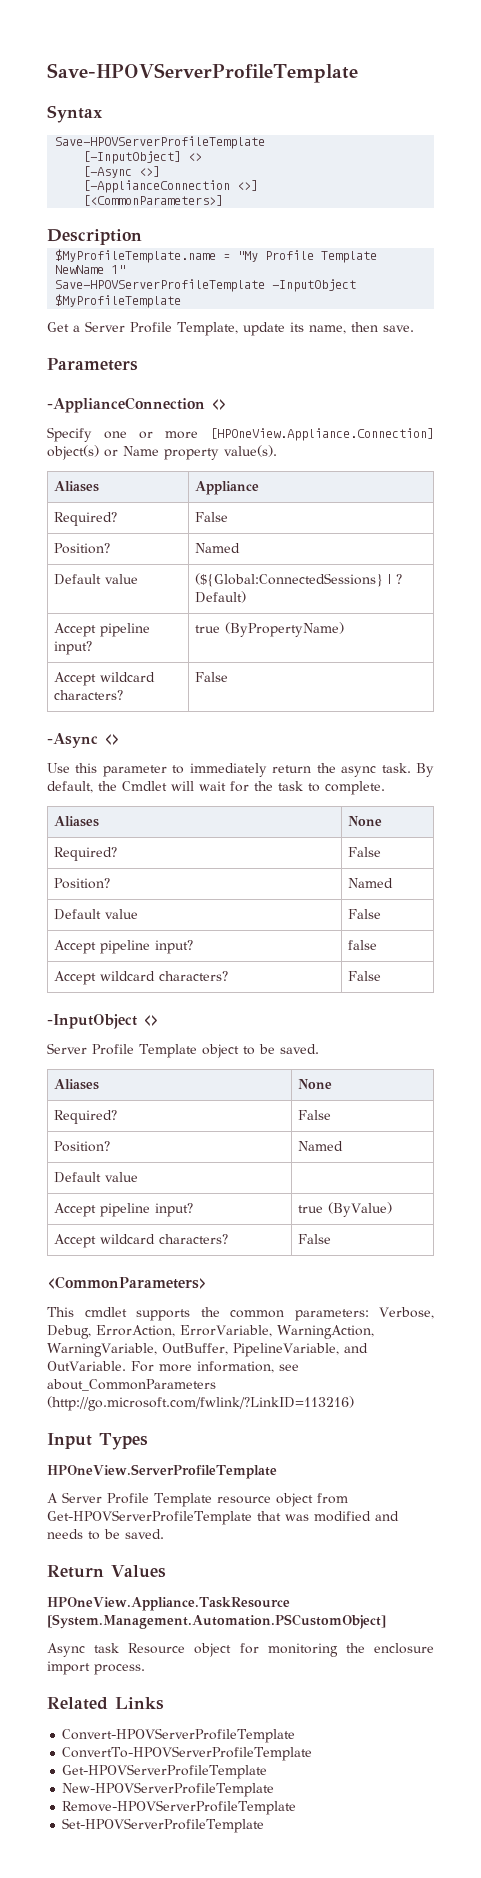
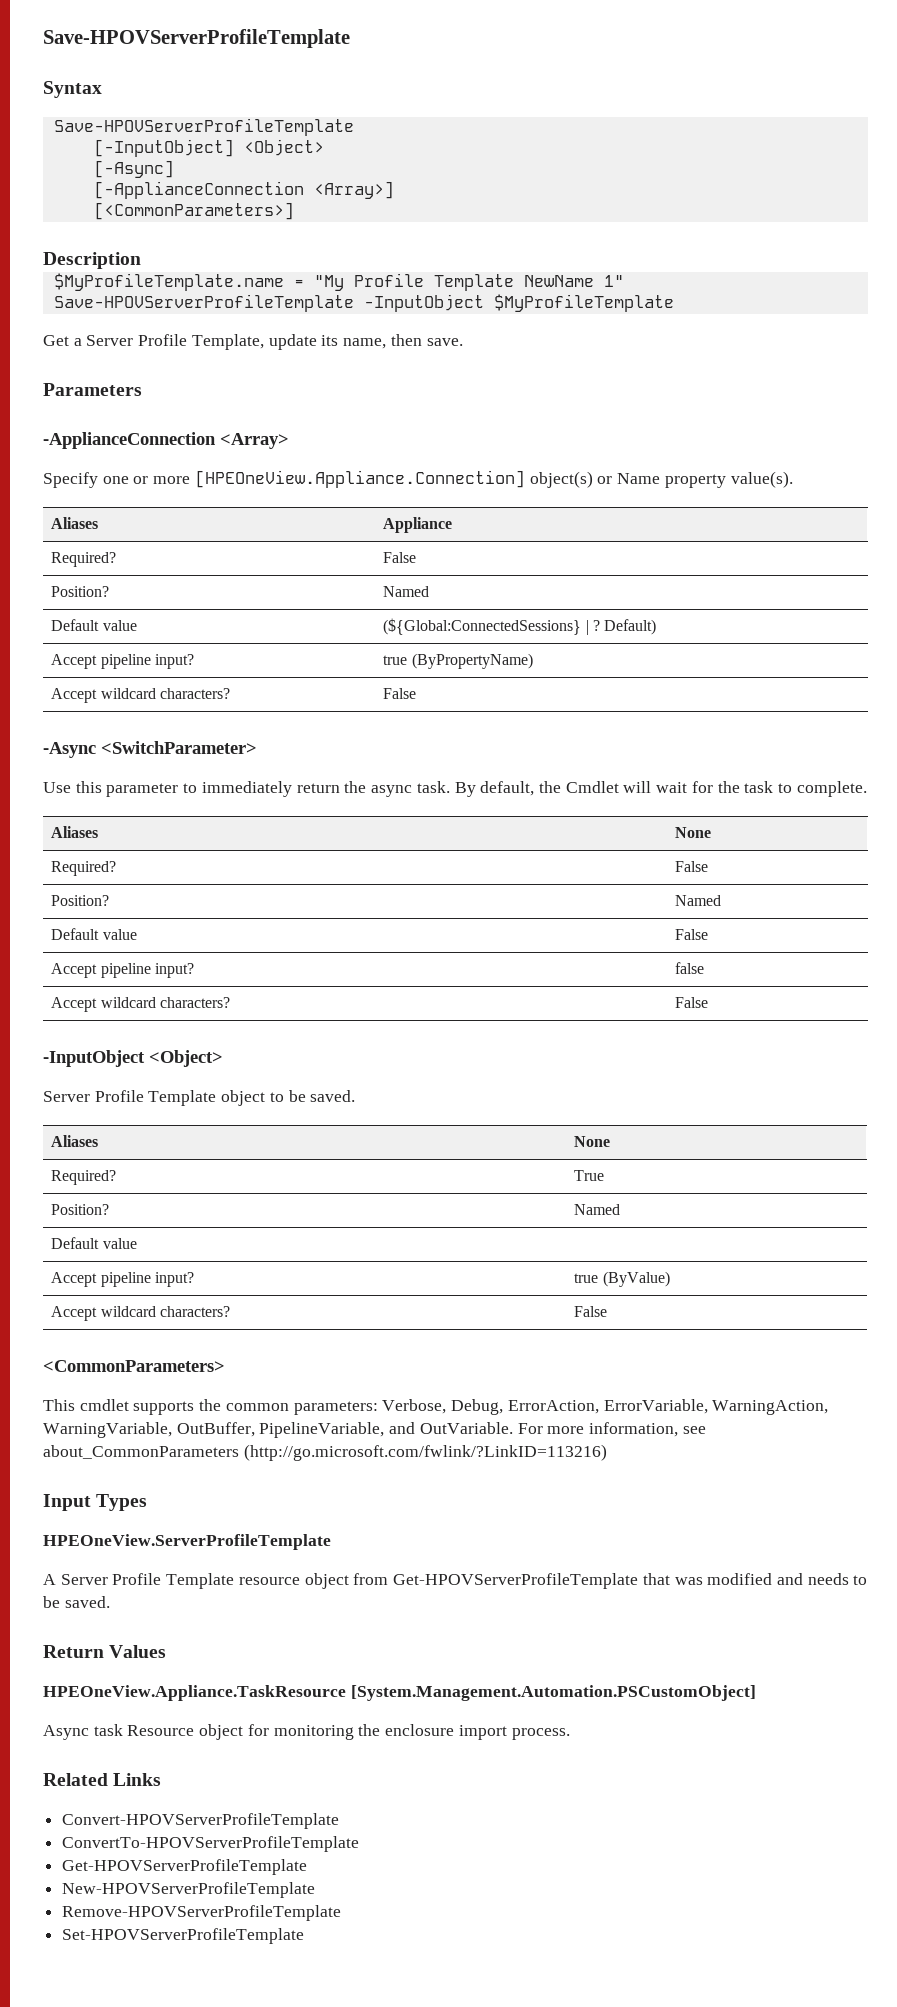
- [-InputObject] <>
- [-Async <>]
+ [-InputObject] <Object>
+ [-Async]
- [-ApplianceConnection <>]
+ [-ApplianceConnection <Array>]
- -ApplianceConnection <>
+ -ApplianceConnection <Array>
- Specify one or more [HPOneView.Appliance.Connection] object(s) or Name property value(s).
+ Specify one or more [HPEOneView.Appliance.Connection] object(s) or Name property value(s).
- -Async <>
+ -Async <SwitchParameter>
- -InputObject <>
+ -InputObject <Object>
  Server Profile Template object to be saved.
  Aliases | None
- Required? | False
+ Required? | True
- HPOneView.ServerProfileTemplate
+ HPEOneView.ServerProfileTemplate
- HPOneView.Appliance.TaskResource [System.Management.Automation.PSCustomObject]
+ HPEOneView.Appliance.TaskResource [System.Management.Automation.PSCustomObject]

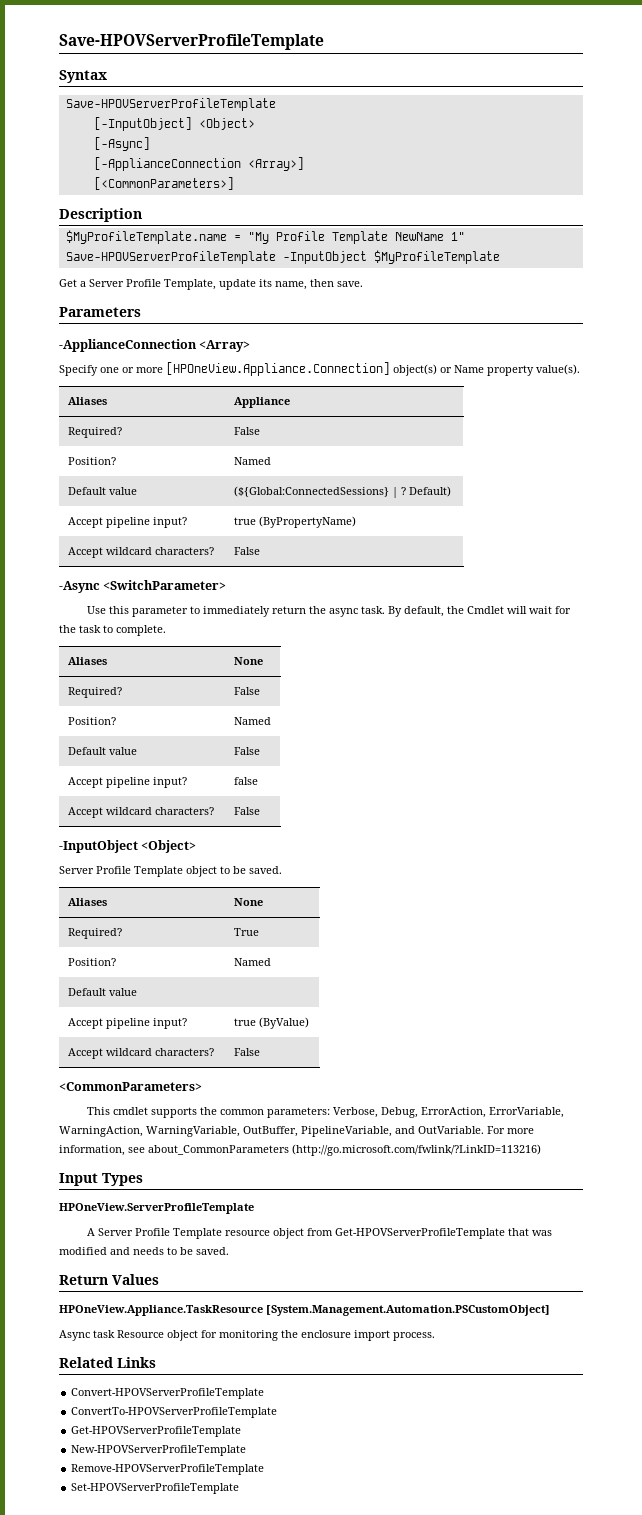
- Specify one or more [HPEOneView.Appliance.Connection] object(s) or Name property value(s).
+ Specify one or more [HPOneView.Appliance.Connection] object(s) or Name property value(s).
- HPEOneView.ServerProfileTemplate
+ HPOneView.ServerProfileTemplate
- HPEOneView.Appliance.TaskResource [System.Management.Automation.PSCustomObject]
+ HPOneView.Appliance.TaskResource [System.Management.Automation.PSCustomObject]

